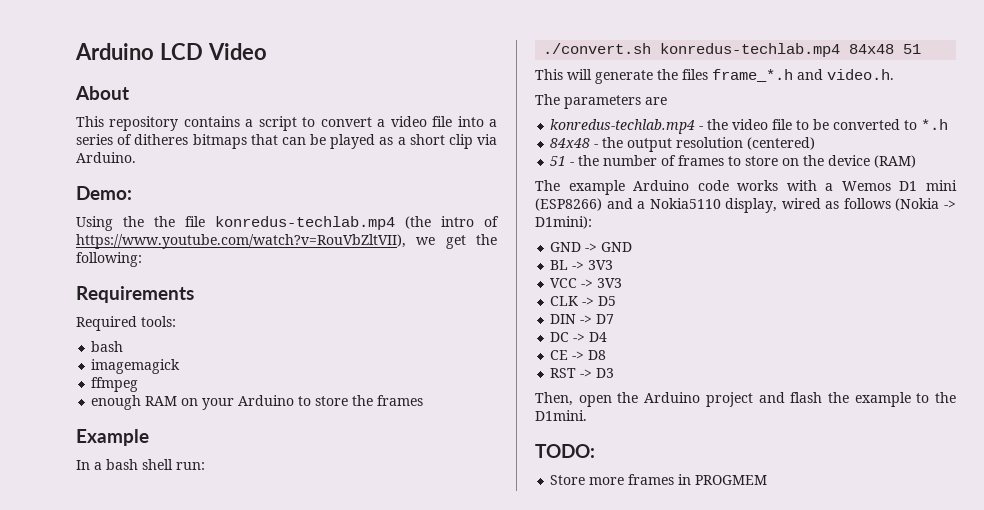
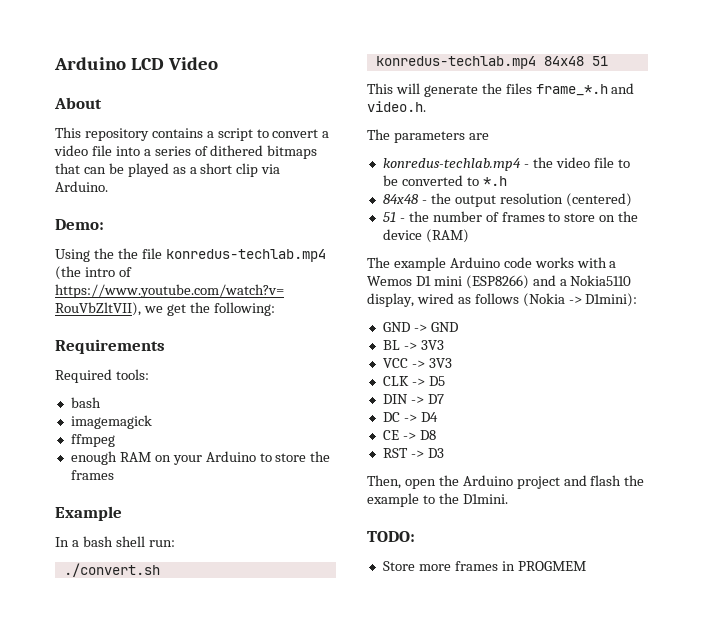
- This repository contains a script to convert a video file into a series of ditheres bitmaps that can be played as a short clip via Arduino.
+ This repository contains a script to convert a video file into a series of dithered bitmaps that can be played as a short clip via Arduino.

